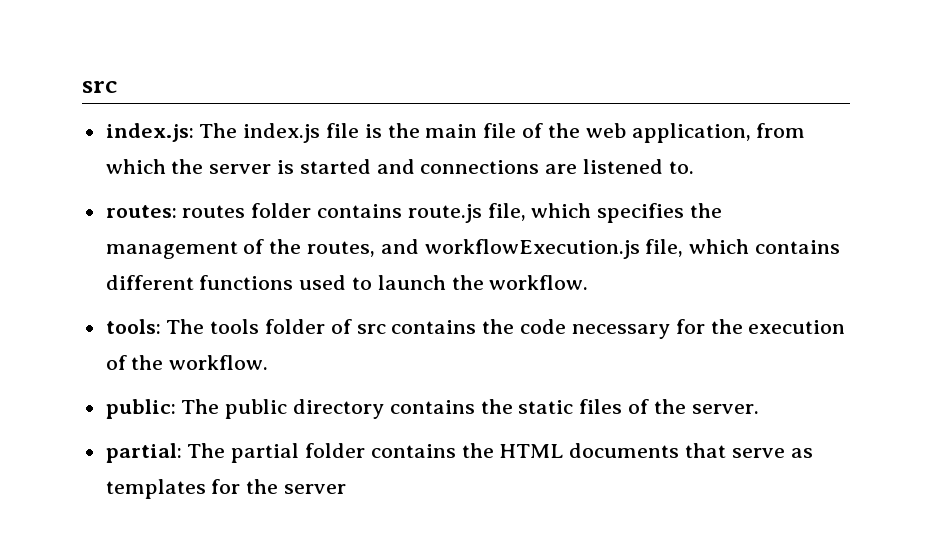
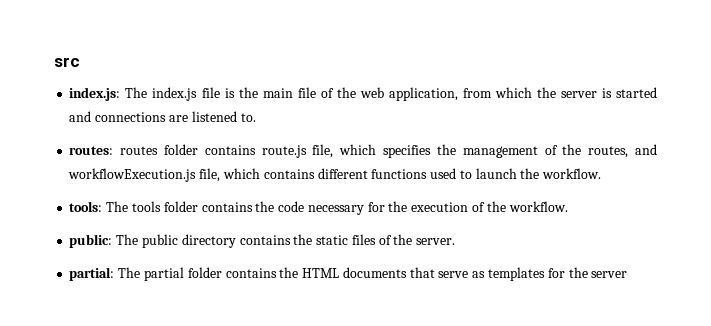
- tools: The tools folder of src contains the code necessary for the execution of the workflow.
+ tools: The tools folder contains the code necessary for the execution of the workflow.

